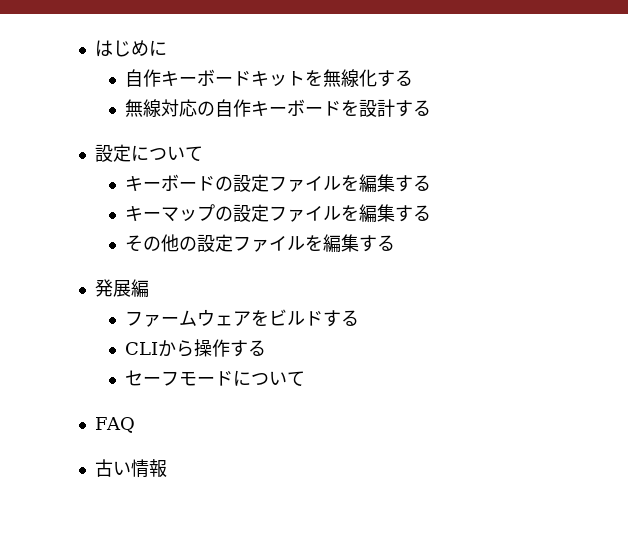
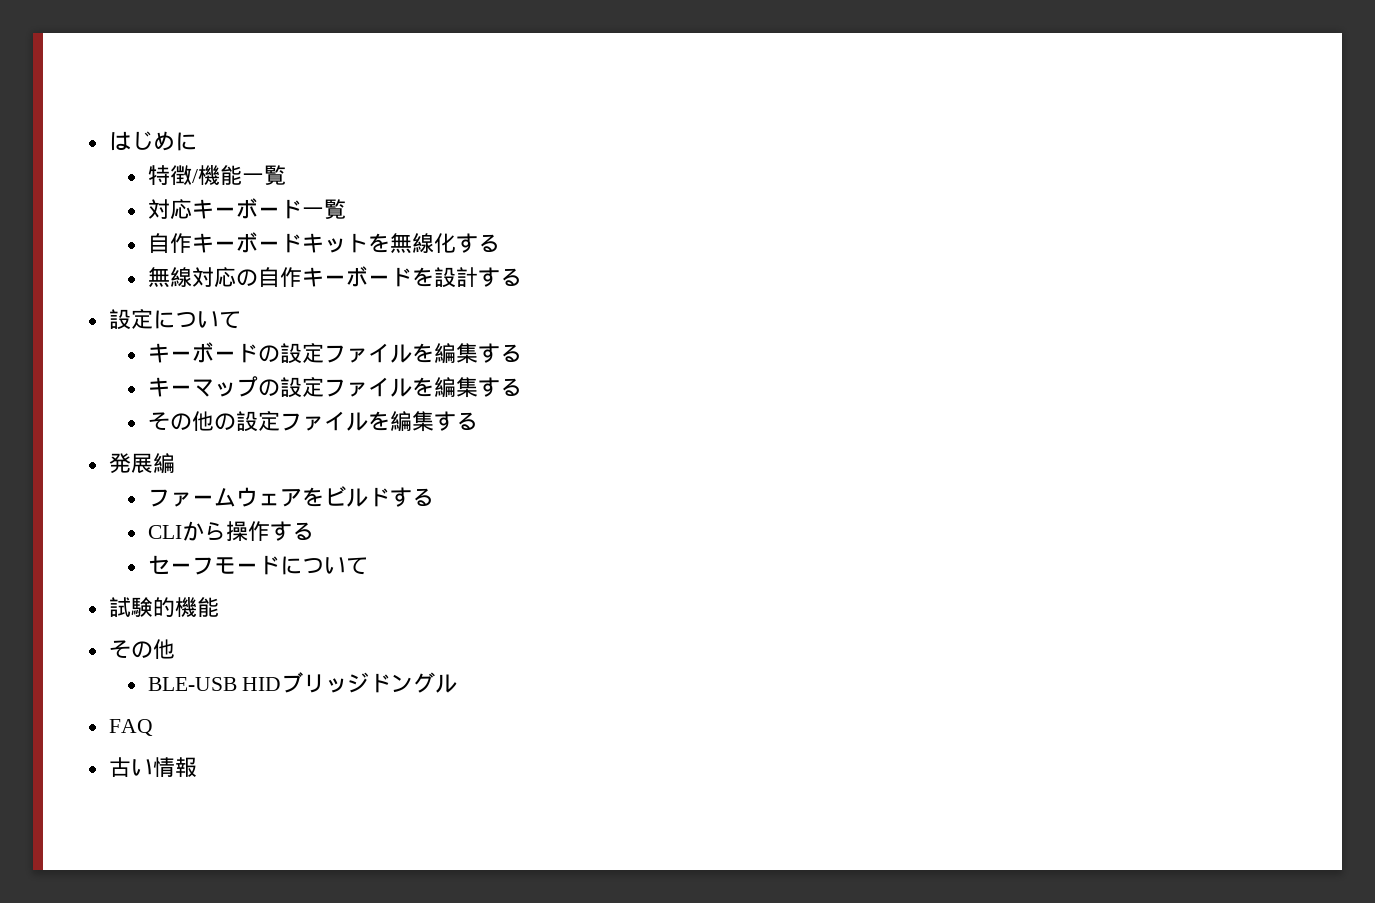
+ 特徴/機能一覧
+ 対応キーボード一覧
+ 試験的機能
+ その他
+ BLE-USB HIDブリッジドングル

